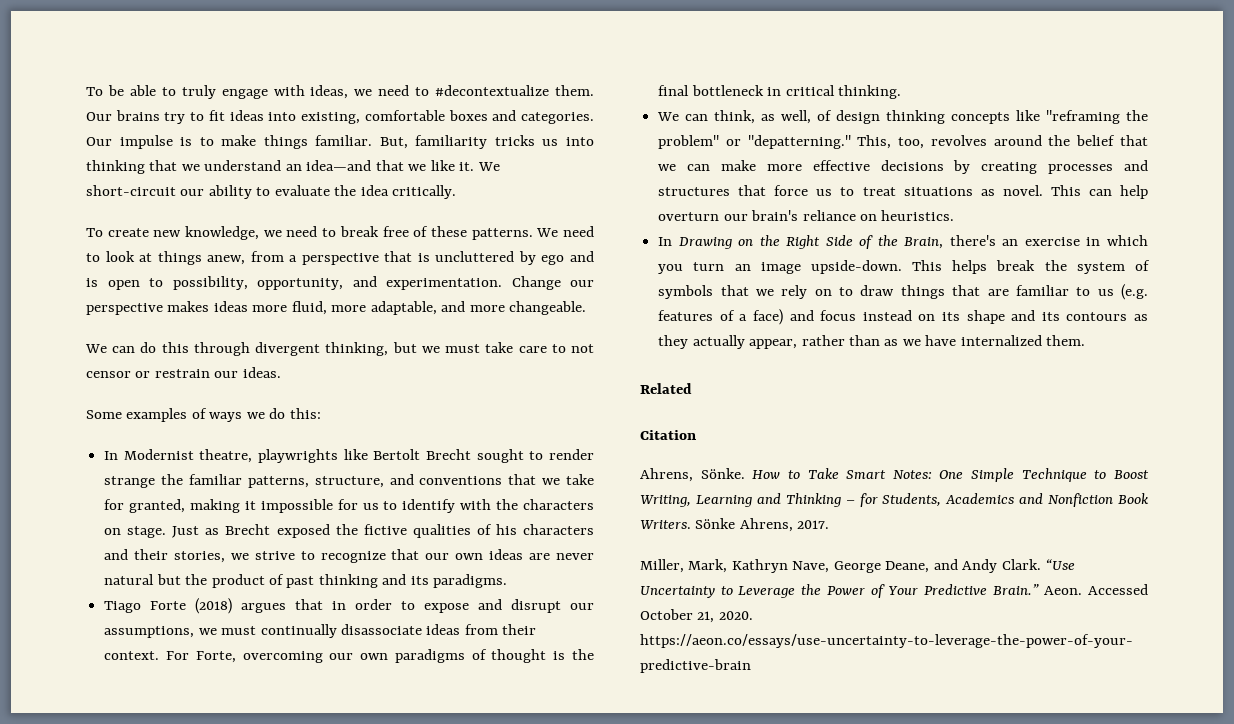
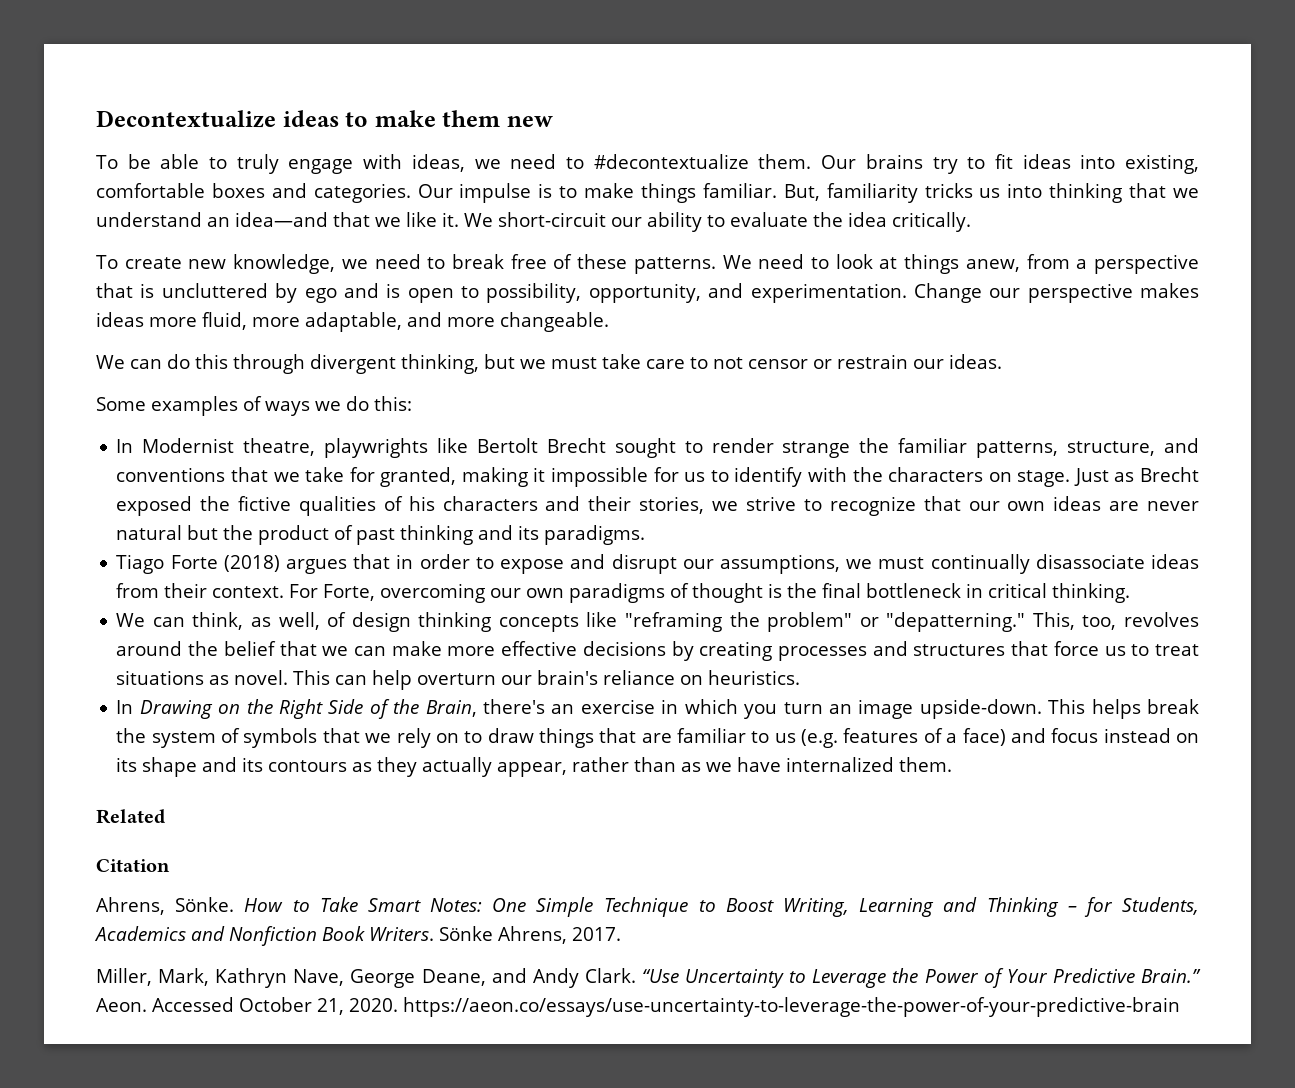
+ Decontextualize ideas to make them new

